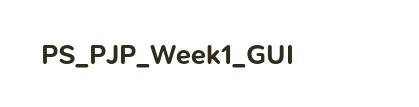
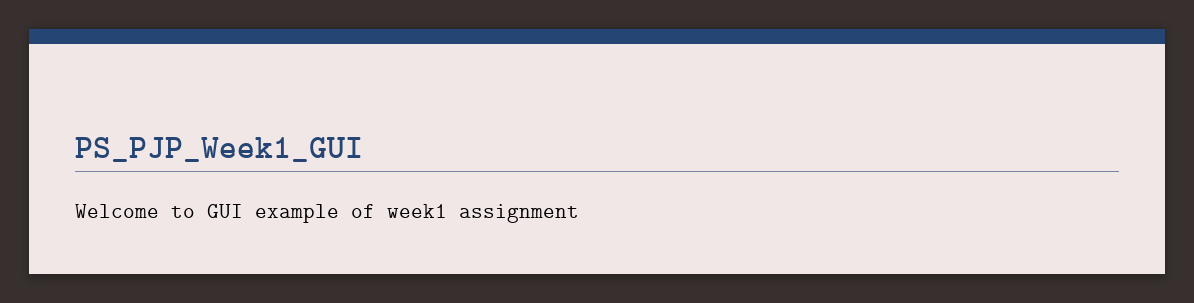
+ Welcome to GUI example of week1 assignment

